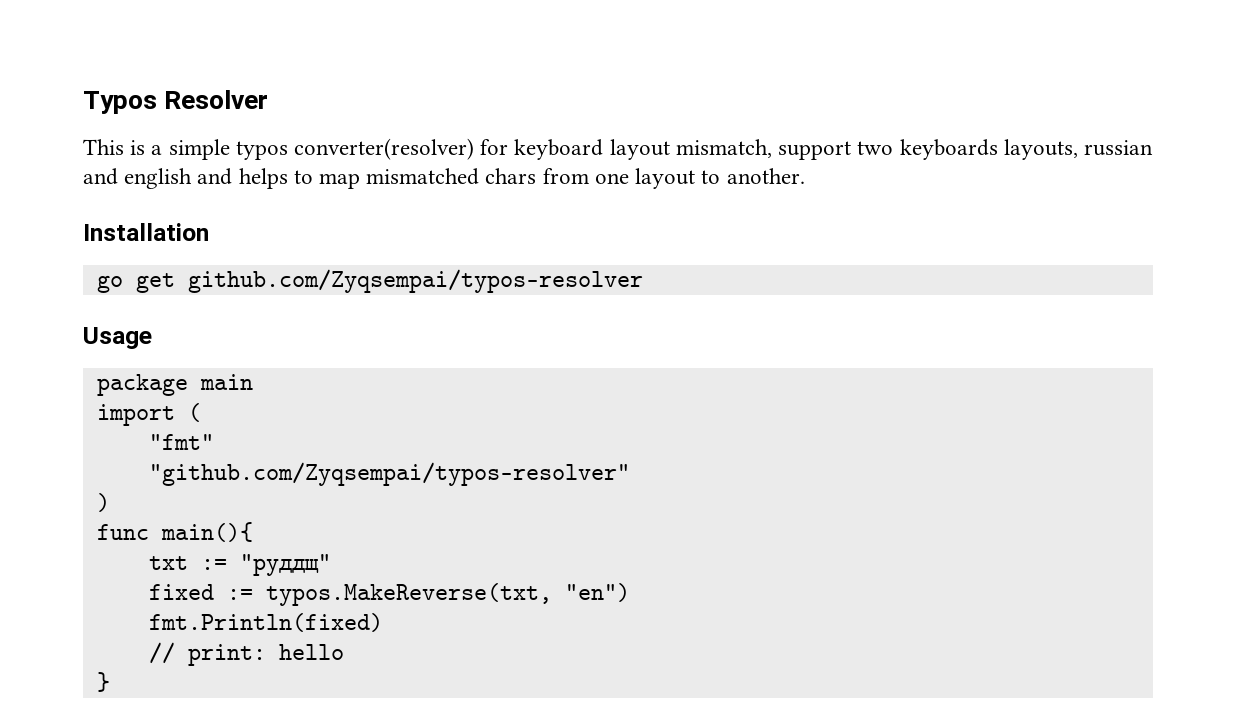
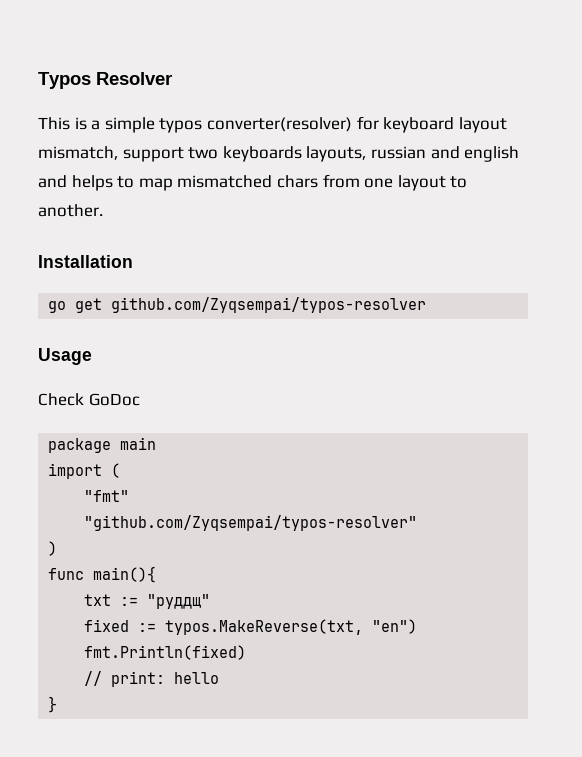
+ Check GoDoc

